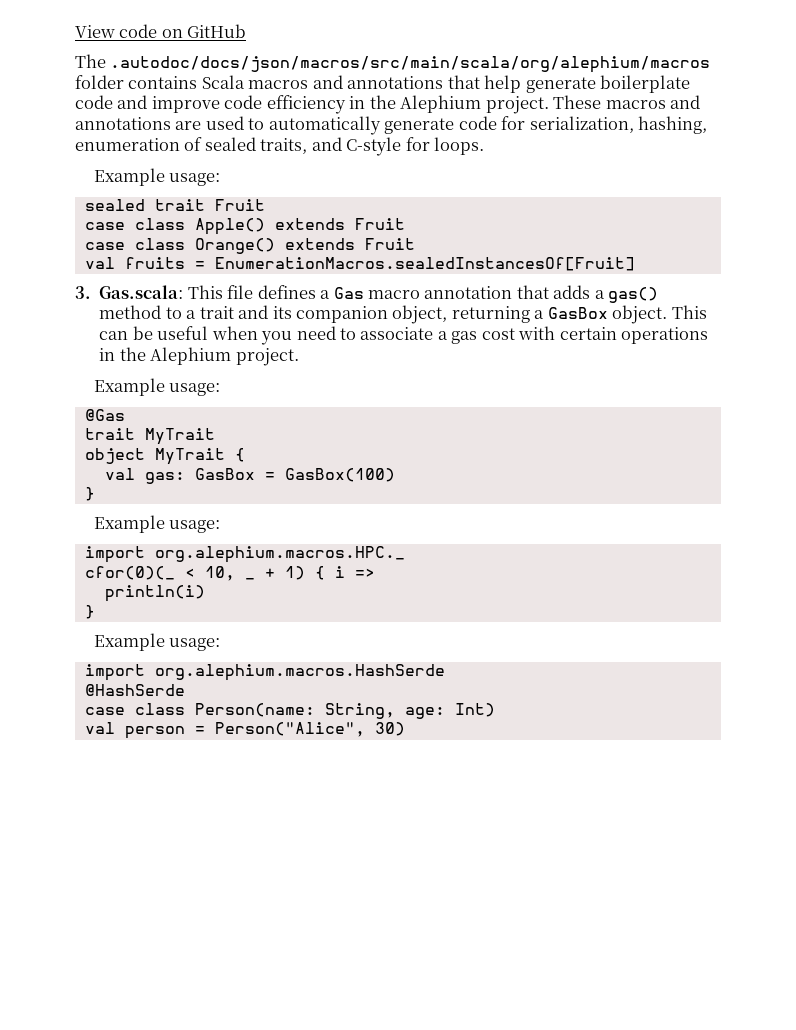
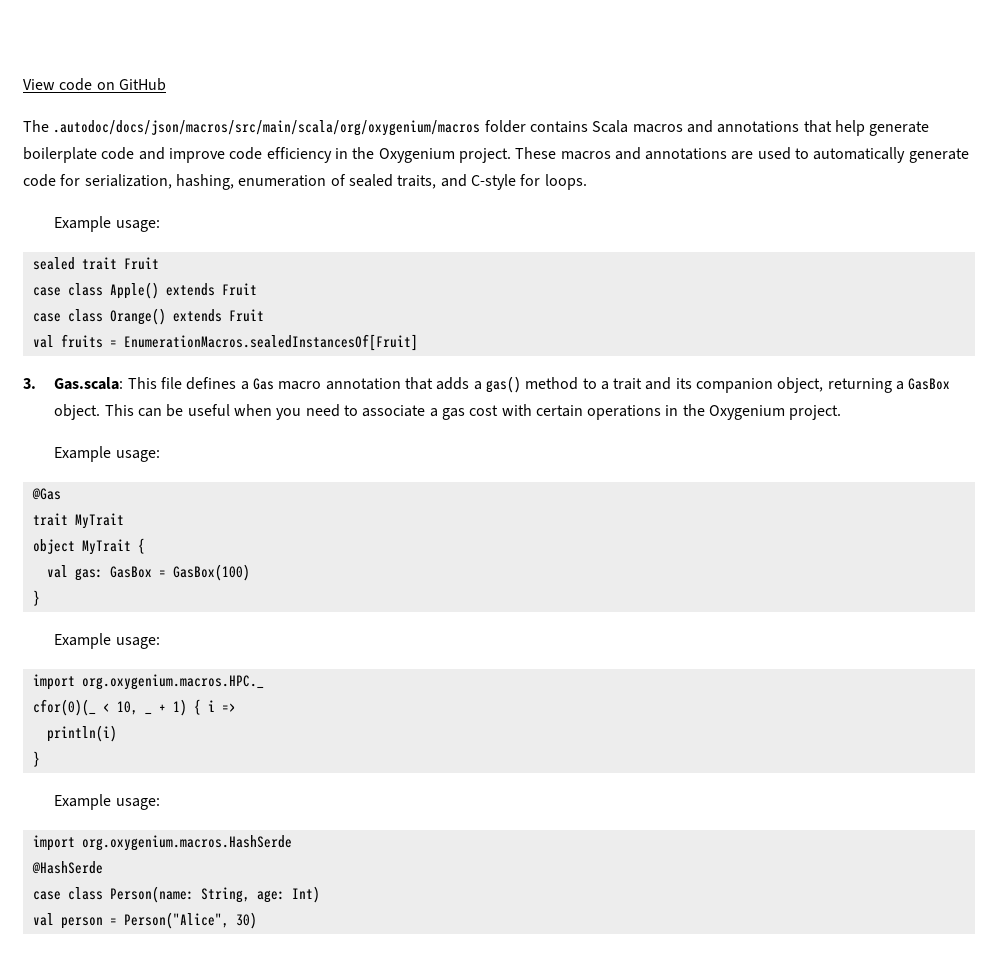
- The .autodoc/docs/json/macros/src/main/scala/org/alephium/macros folder contains Scala macros and annotations that help generate boilerplate code and improve code efficiency in the Alephium project.
+ The .autodoc/docs/json/macros/src/main/scala/org/oxygenium/macros folder contains Scala macros and annotations that help generate boilerplate code and improve code efficiency in the Oxygenium project.
- This can be useful when you need to associate a gas cost with certain operations in the Alephium project.
+ This can be useful when you need to associate a gas cost with certain operations in the Oxygenium project.
- import org.alephium.macros.HPC._
+ import org.oxygenium.macros.HPC._
- import org.alephium.macros.HashSerde
+ import org.oxygenium.macros.HashSerde

